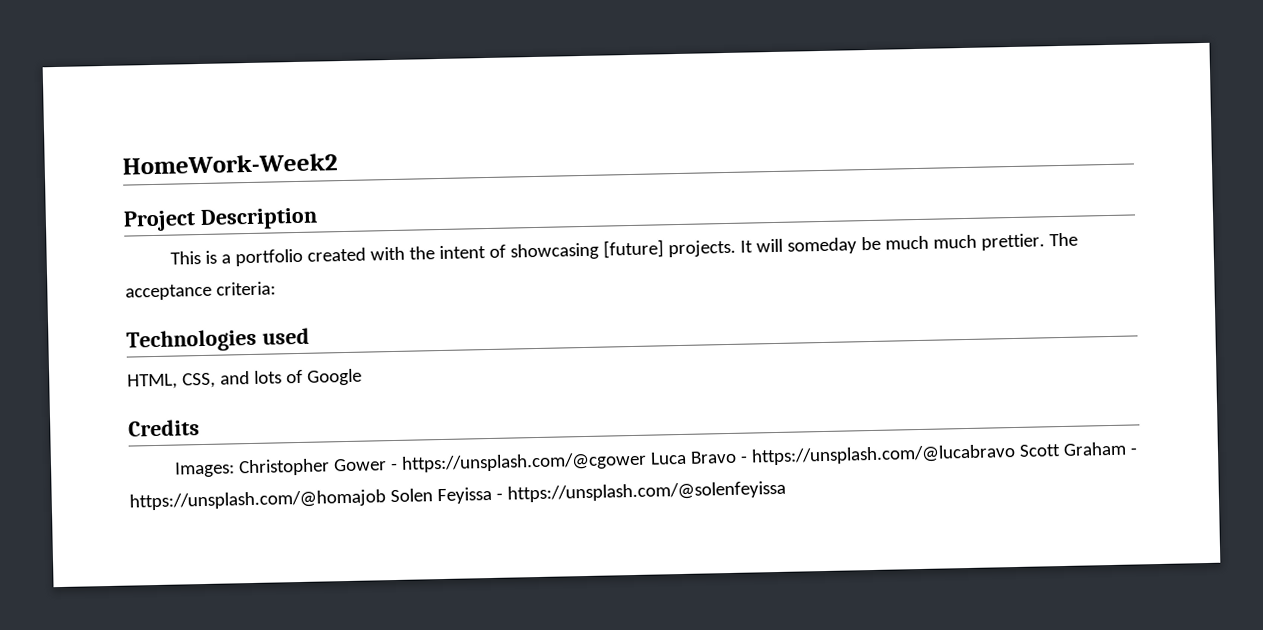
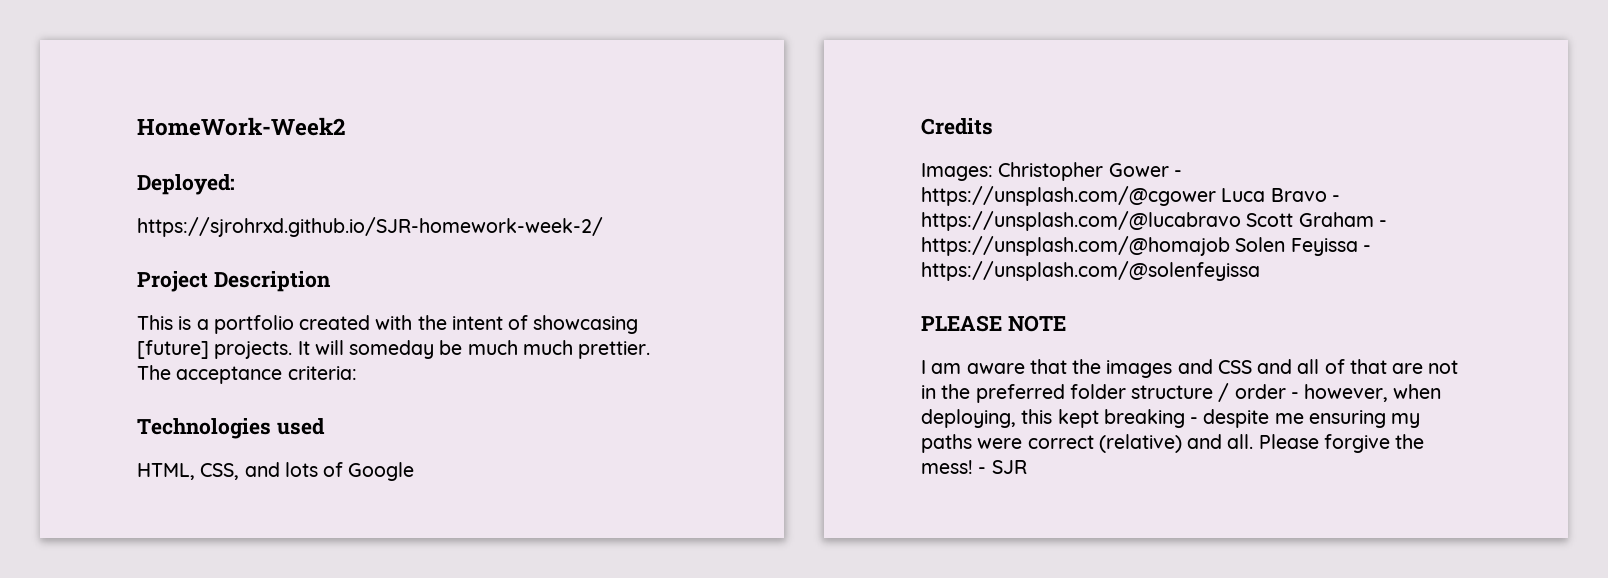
+ Deployed:
+ https://sjrohrxd.github.io/SJR-homework-week-2/
+ PLEASE NOTE
+ I am aware that the images and CSS and all of that are not in the preferred folder structure / order - however, when deploying, this kept breaking - despite me ensuring my paths were correct (relative) and all. Please forgive the mess! - SJR

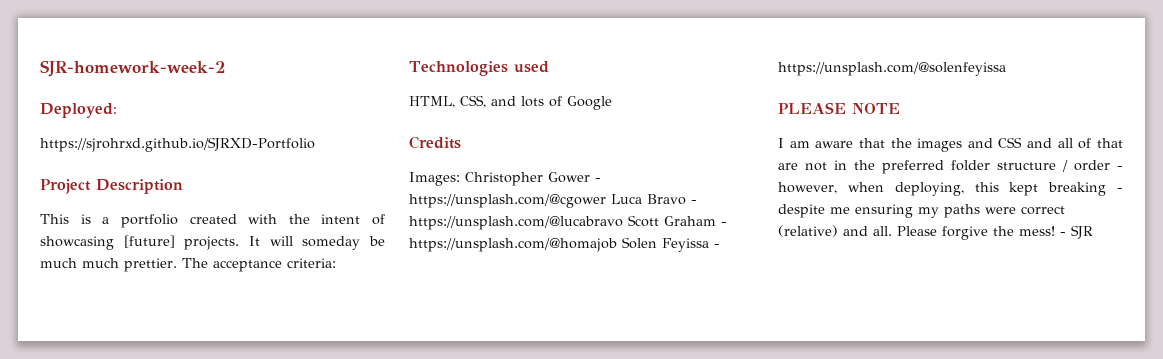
- HomeWork-Week2
+ SJR-homework-week-2
- https://sjrohrxd.github.io/SJR-homework-week-2/
+ https://sjrohrxd.github.io/SJRXD-Portfolio

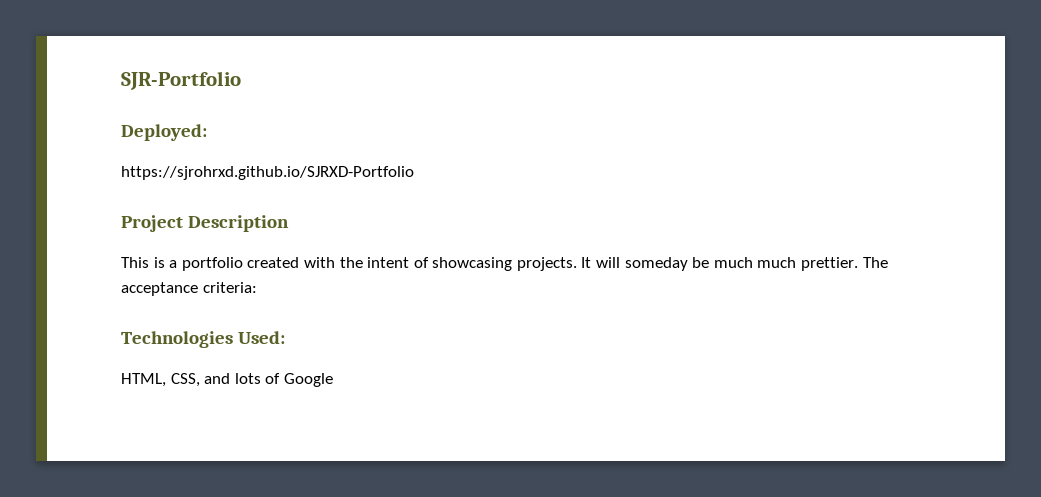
- SJR-homework-week-2
+ SJR-Portfolio
- This is a portfolio created with the intent of showcasing [future] projects.
+ This is a portfolio created with the intent of showcasing projects.
- Technologies used
+ Technologies Used:
- Credits
- Images: Christopher Gower - https://unsplash.com/@cgower Luca Bravo - https://unsplash.com/@lucabravo Scott Graham - https://unsplash.com/@homajob Solen Feyissa - https://unsplash.com/@solenfeyissa
- PLEASE NOTE
- I am aware that the images and CSS and all of that are not in the preferred folder structure / order - however, when deploying, this kept breaking - despite me ensuring my paths were correct (relative) and all. Please forgive the mess! - SJR

